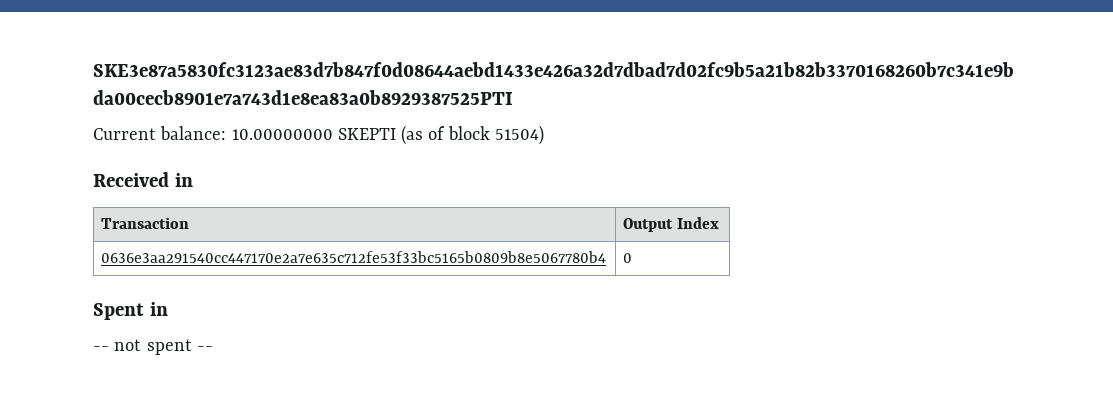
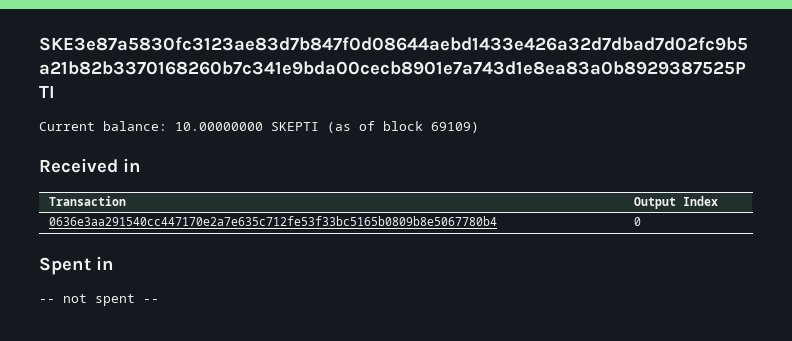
- Current balance: 10.00000000 SKEPTI (as of block 51504)
+ Current balance: 10.00000000 SKEPTI (as of block 69109)

